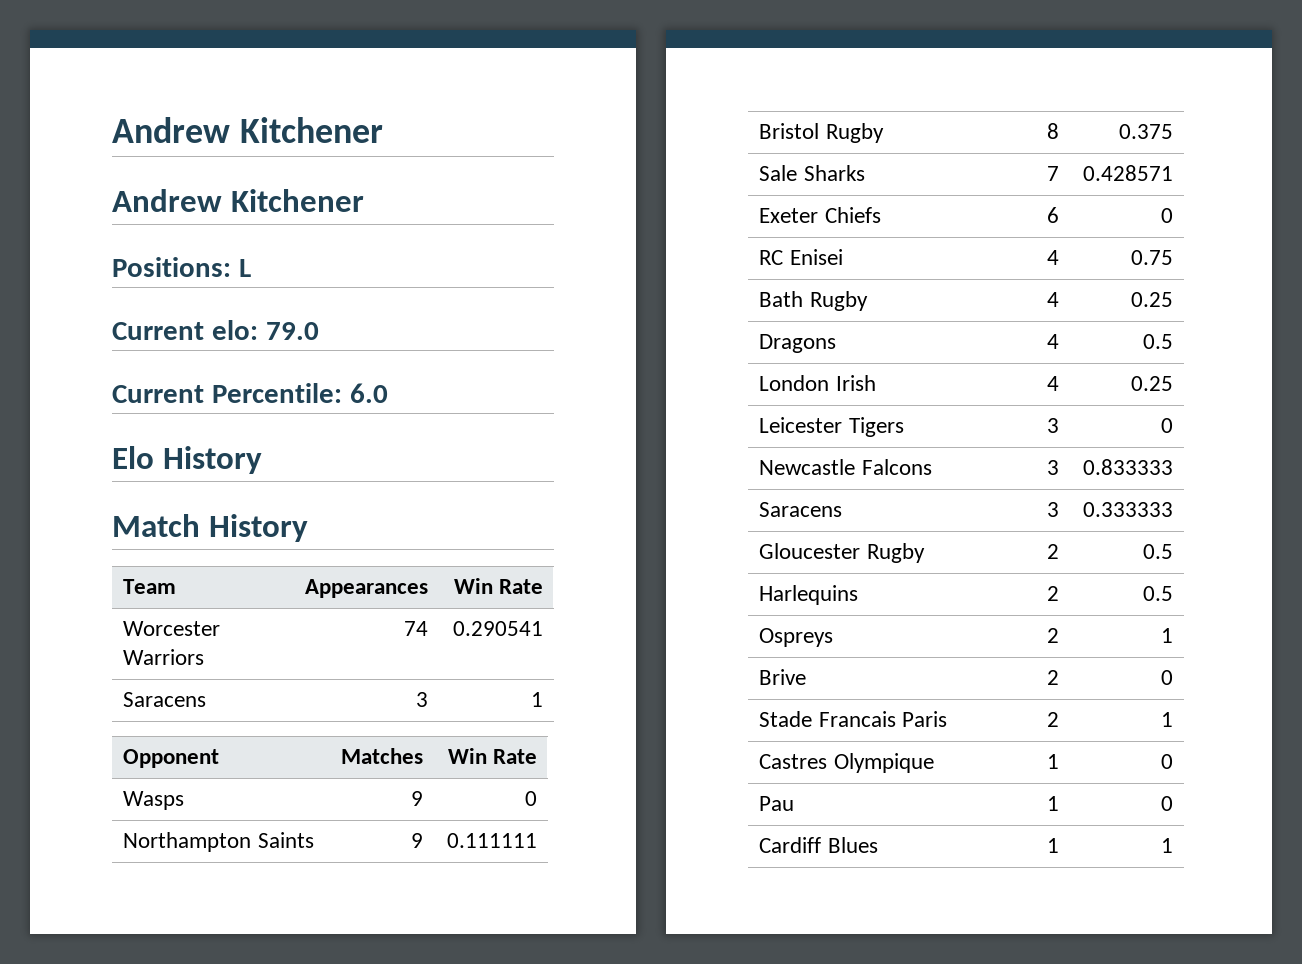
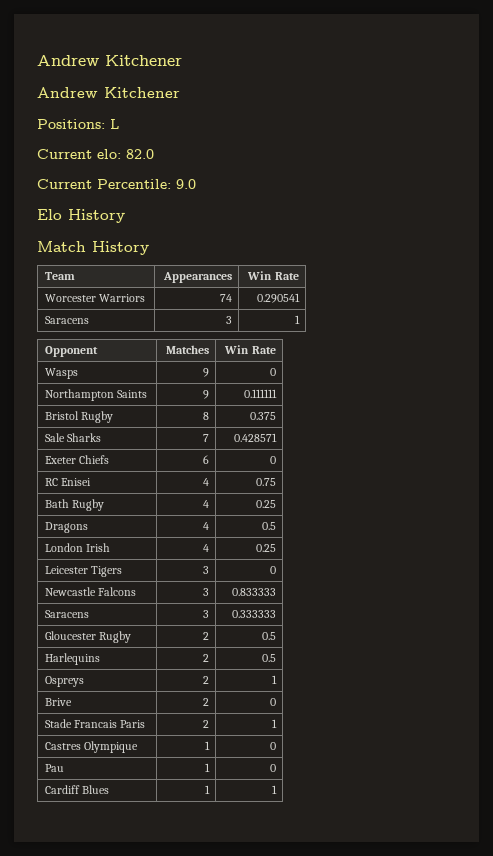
- Current elo: 79.0
+ Current elo: 82.0
- Current Percentile: 6.0
+ Current Percentile: 9.0

